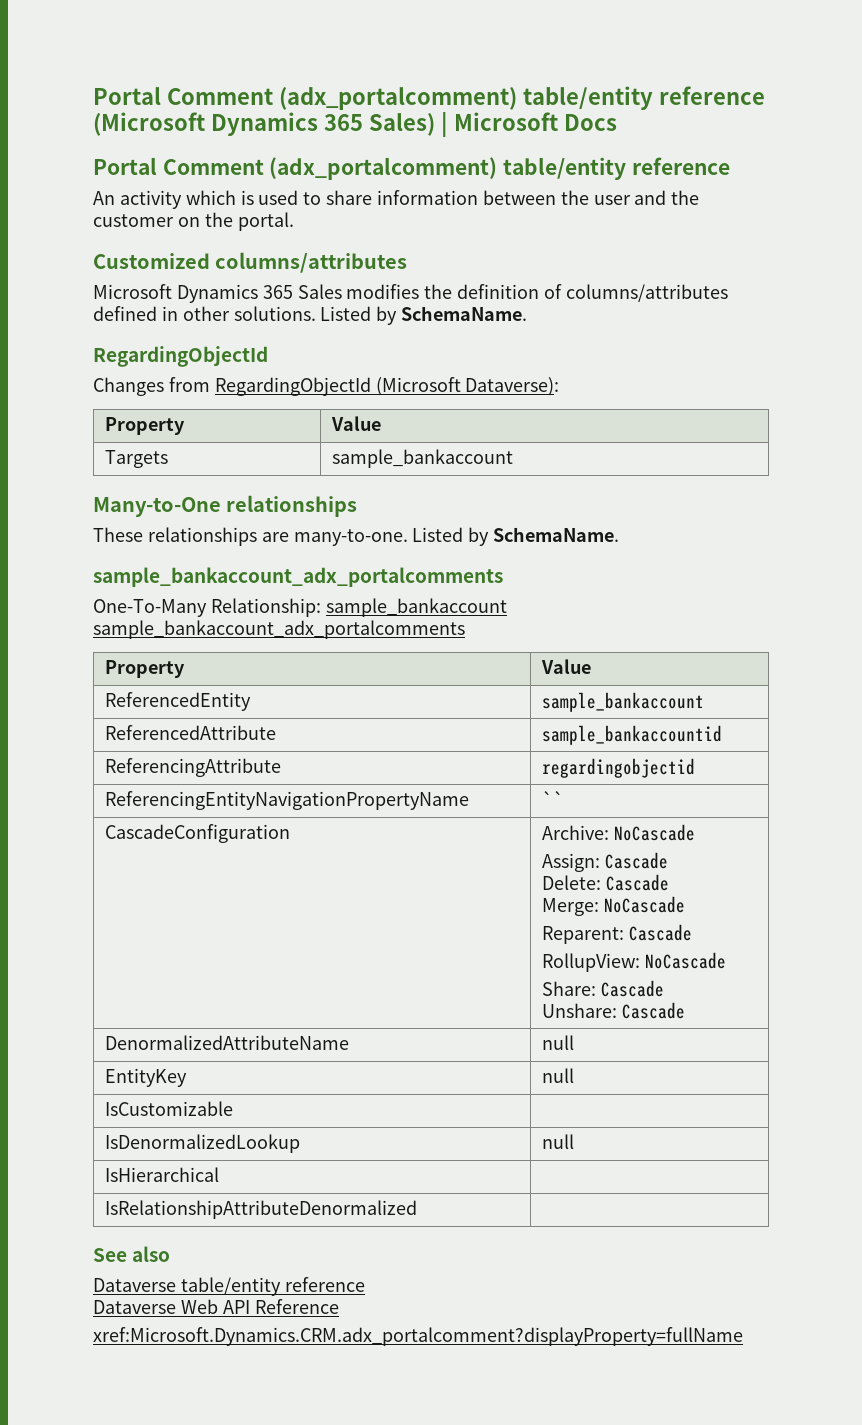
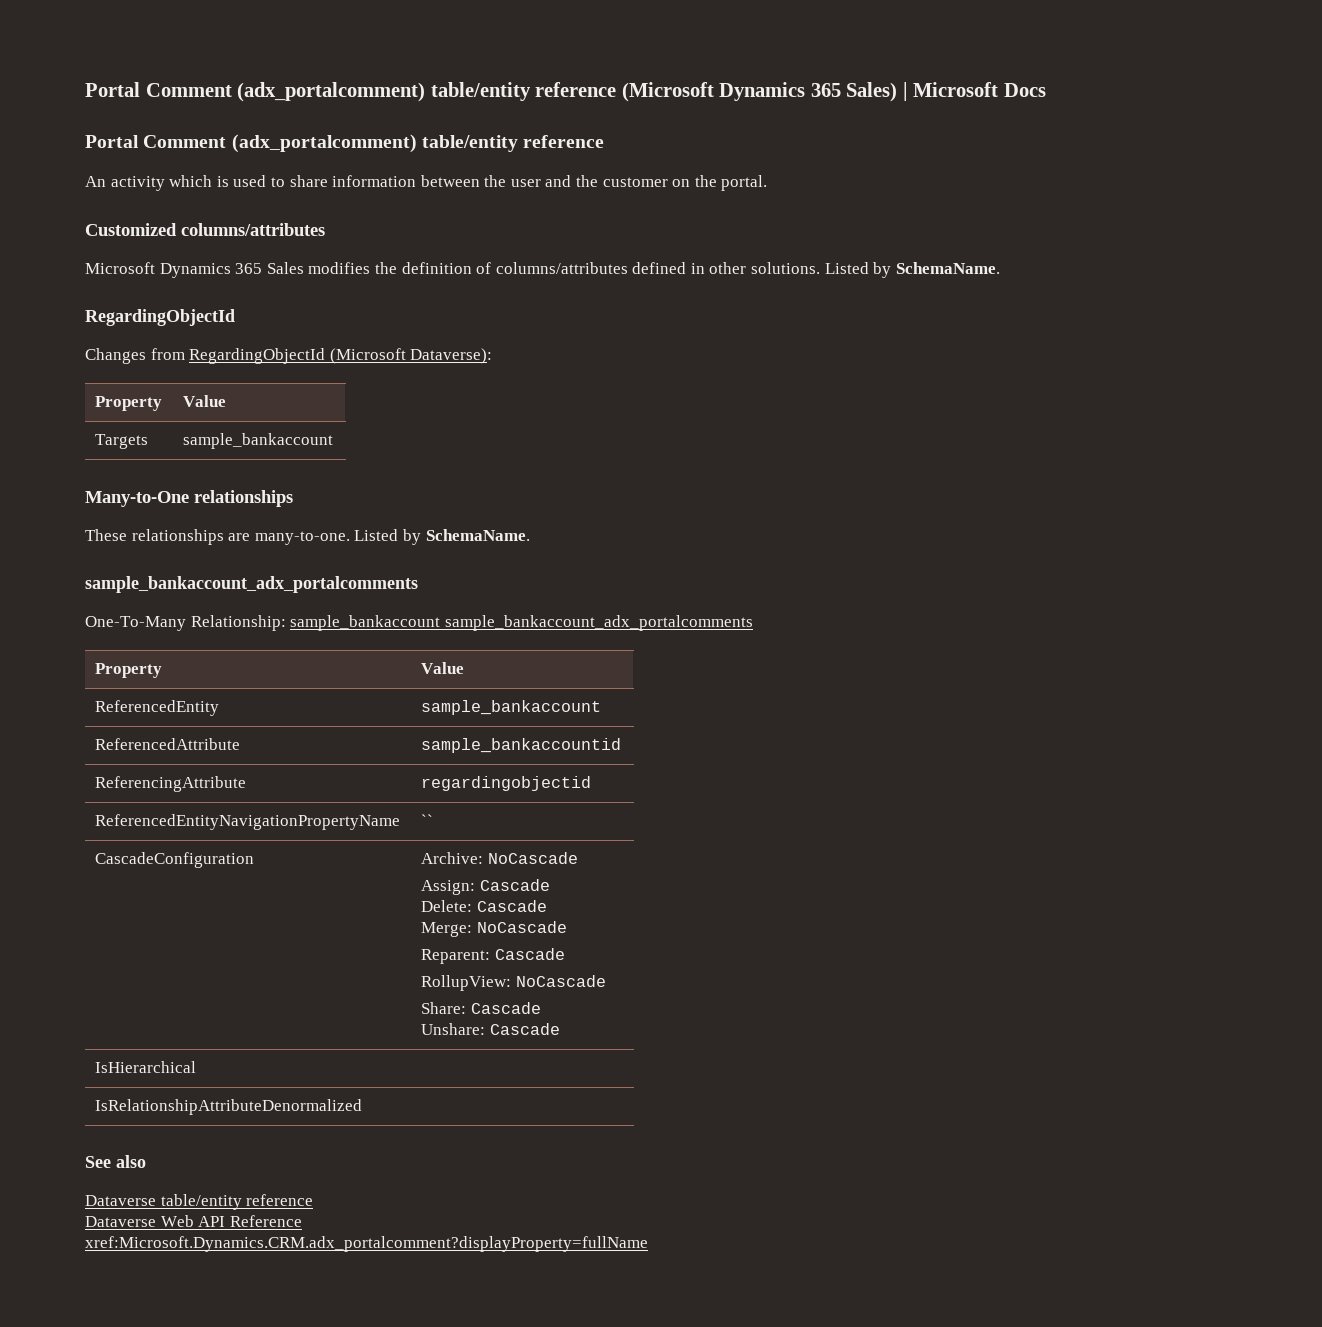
- ReferencingEntityNavigationPropertyName | ``
+ ReferencedEntityNavigationPropertyName | ``
- DenormalizedAttributeName | null
- EntityKey | null
- IsCustomizable |
- IsDenormalizedLookup | null

